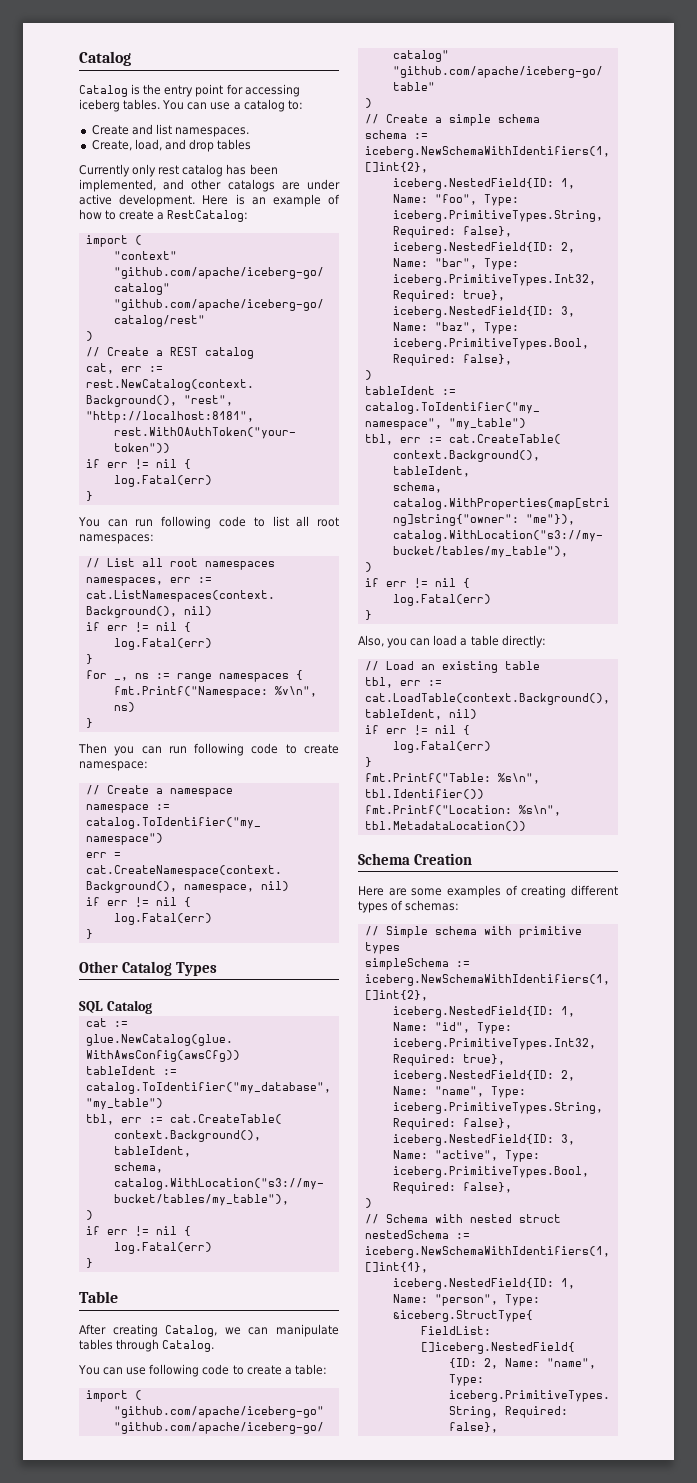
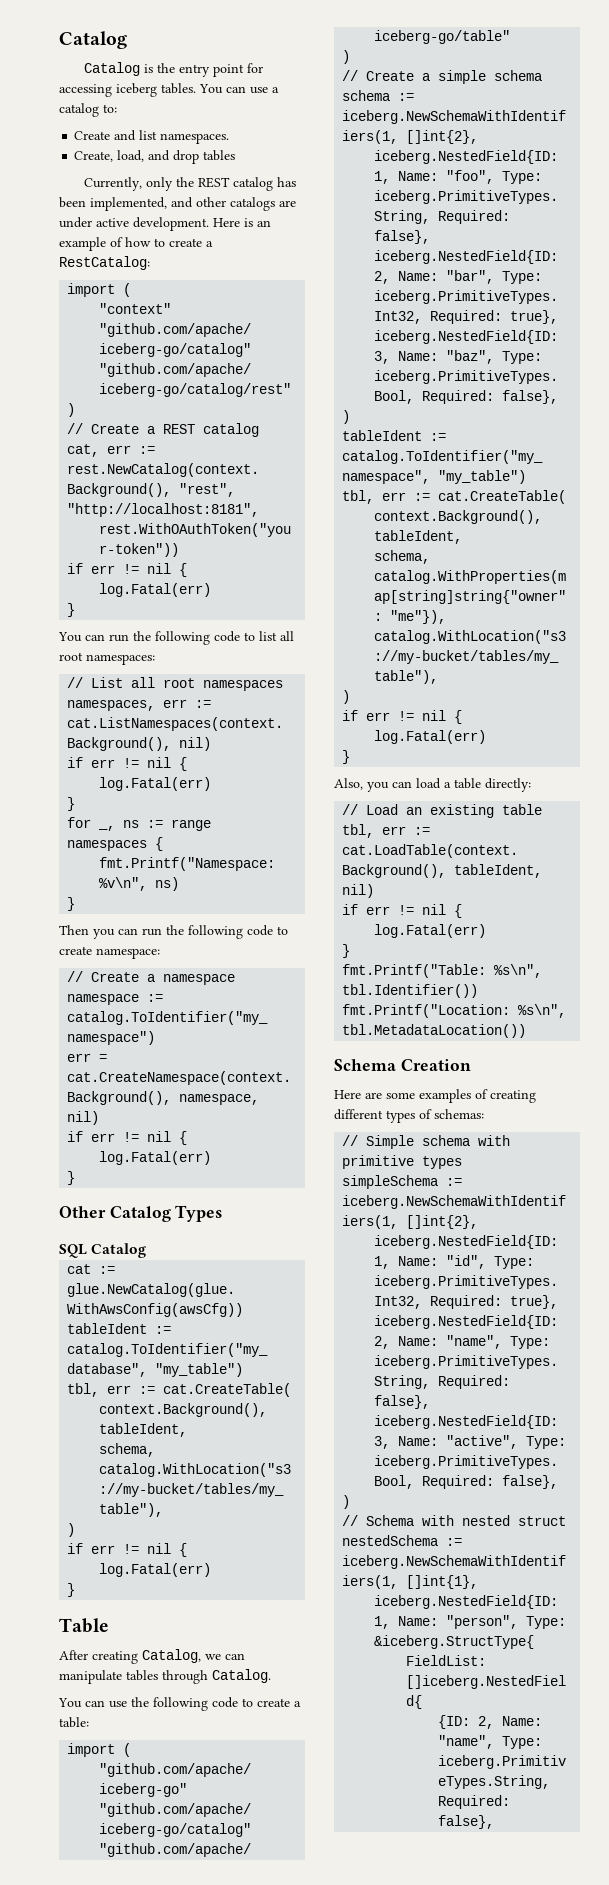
- Currently only rest catalog has been implemented, and other catalogs are under active development.
+ Currently, only the REST catalog has been implemented, and other catalogs are under active development.
- You can run following code to list all root namespaces:
+ You can run the following code to list all root namespaces:
- Then you can run following code to create namespace:
+ Then you can run the following code to create namespace:
- You can use following code to create a table:
+ You can use the following code to create a table:

